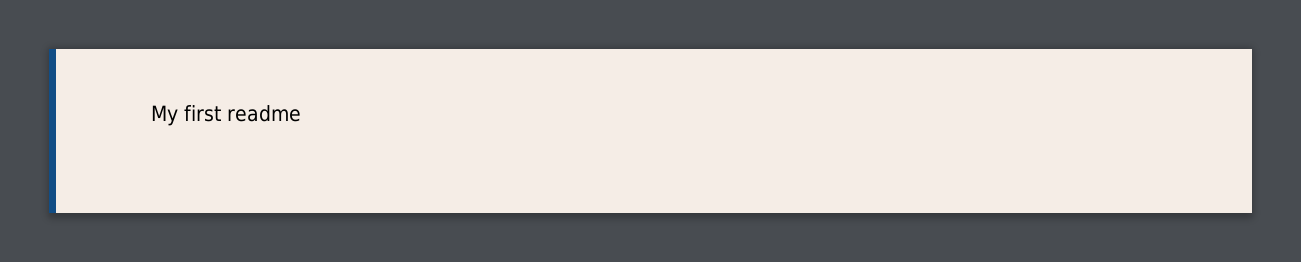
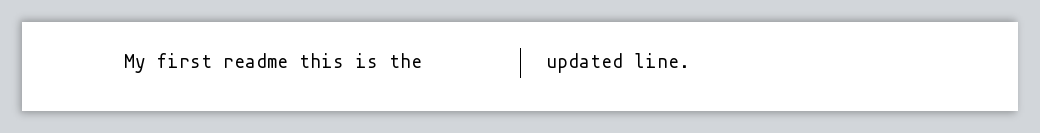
- My first readme
+ My first readme this is the updated line.

